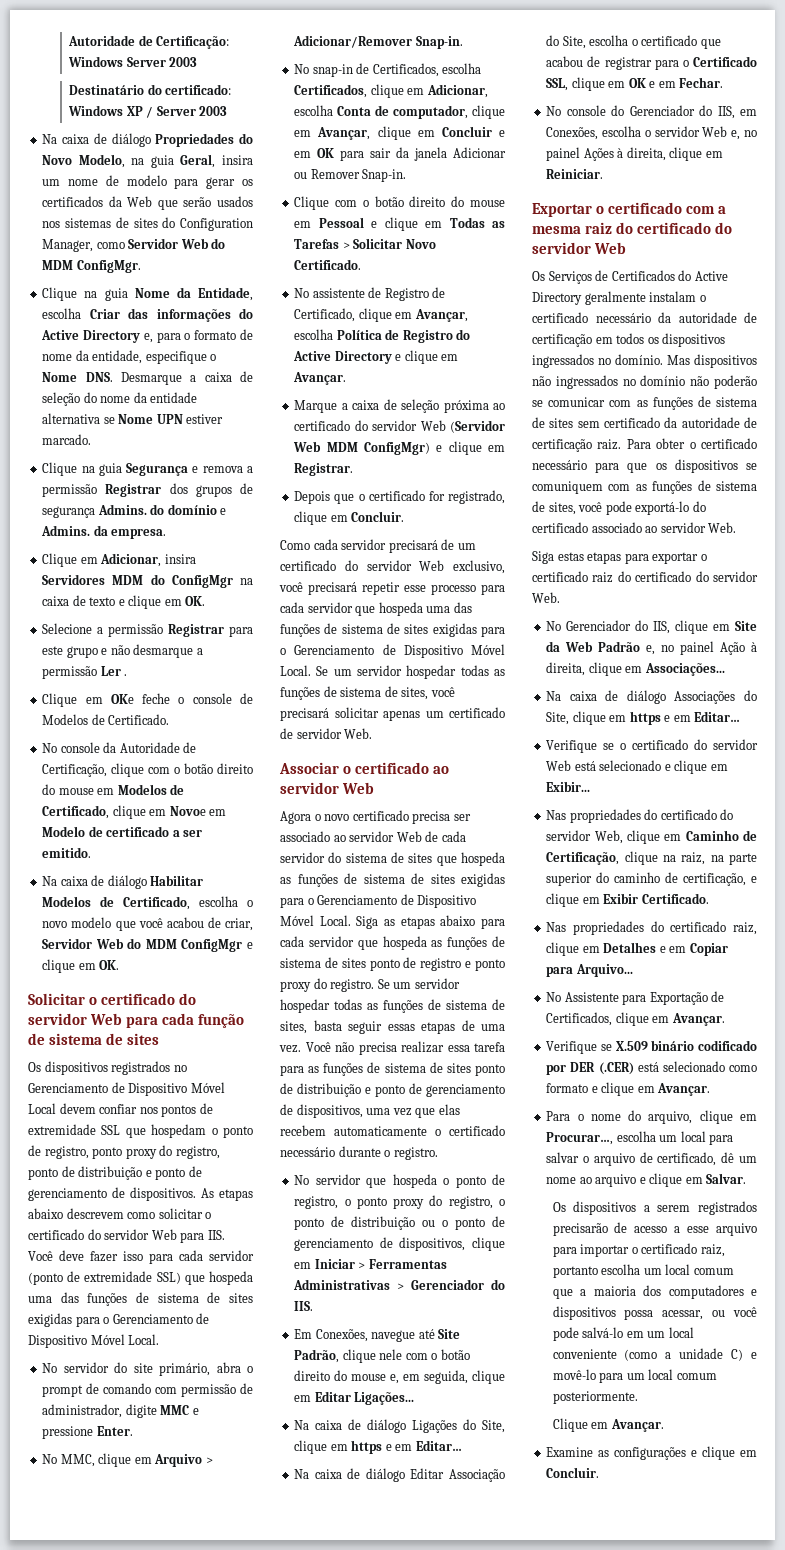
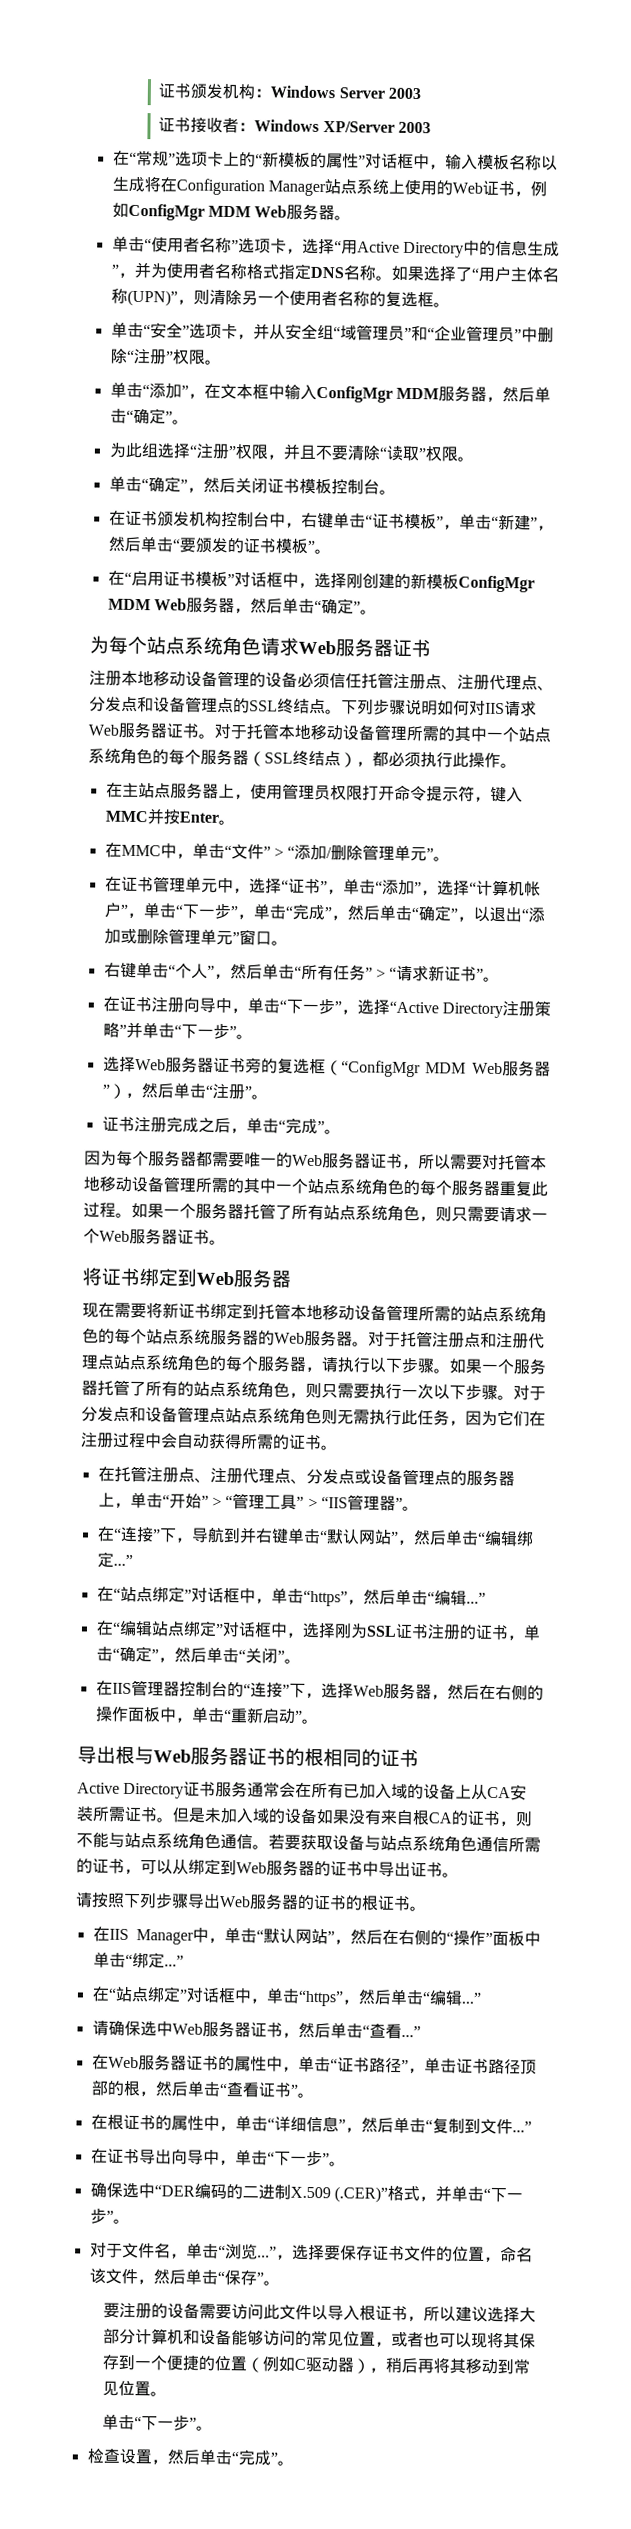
- Autoridade de Certificação: Windows Server 2003
+ 证书颁发机构：Windows Server 2003
- Destinatário do certificado: Windows XP / Server 2003
- Na caixa de diálogo Propriedades do Novo Modelo, na guia Geral, insira um nome de modelo para gerar os certificados da Web que serão usados nos sistemas de sites do Configuration Manager, como Servidor Web do MDM ConfigMgr.
- Clique na guia Nome da Entidade, escolha Criar das informações do Active Directory e, para o formato de nome da entidade, especifique o Nome DNS. Desmarque a caixa de seleção do nome da entidade alternativa se Nome UPN estiver marcado.
- Clique na guia Segurança e remova a permissão Registrar dos grupos de segurança Admins. do domínio e Admins. da empresa.
- Clique em Adicionar, insira Servidores MDM do ConfigMgr na caixa de texto e clique em OK.
- Selecione a permissão Registrar para este grupo e não desmarque a permissão Ler .
- Clique em OKe feche o console de Modelos de Certificado.
- No console da Autoridade de Certificação, clique com o botão direito do mouse em Modelos de Certificado, clique em Novoe em Modelo de certificado a ser emitido.
- Na caixa de diálogo Habilitar Modelos de Certificado, escolha o novo modelo que você acabou de criar, Servidor Web do MDM ConfigMgr e clique em OK.
- Solicitar o certificado do servidor Web para cada função de sistema de sites
- Os dispositivos registrados no Gerenciamento de Dispositivo Móvel Local devem confiar nos pontos de extremidade SSL que hospedam o ponto de registro, ponto proxy do registro, ponto de distribuição e ponto de gerenciamento de dispositivos. As etapas abaixo descrevem como solicitar o certificado do servidor Web para IIS. Você deve fazer isso para cada servidor (ponto de extremidade SSL) que hospeda uma das funções de sistema de sites exigidas para o Gerenciamento de Dispositivo Móvel Local.
- No servidor do site primário, abra o prompt de comando com permissão de administrador, digite MMC e pressione Enter.
- No MMC, clique em Arquivo > Adicionar/Remover Snap-in.
- No snap-in de Certificados, escolha Certificados, clique em Adicionar, escolha Conta de computador, clique em Avançar, clique em Concluir e em OK para sair da janela Adicionar ou Remover Snap-in.
- Clique com o botão direito do mouse em Pessoal e clique em Todas as Tarefas > Solicitar Novo Certificado.
- No assistente de Registro de Certificado, clique em Avançar, escolha Política de Registro do Active Directory e clique em Avançar.
- Marque a caixa de seleção próxima ao certificado do servidor Web (Servidor Web MDM ConfigMgr) e clique em Registrar.
- Depois que o certificado for registrado, clique em Concluir.
- Como cada servidor precisará de um certificado do servidor Web exclusivo, você precisará repetir esse processo para cada servidor que hospeda uma das funções de sistema de sites exigidas para o Gerenciamento de Dispositivo Móvel Local. Se um servidor hospedar todas as funções de sistema de sites, você precisará solicitar apenas um certificado de servidor Web.
- Associar o certificado ao servidor Web
- Agora o novo certificado precisa ser associado ao servidor Web de cada servidor do sistema de sites que hospeda as funções de sistema de sites exigidas para o Gerenciamento de Dispositivo Móvel Local. Siga as etapas abaixo para cada servidor que hospeda as funções de sistema de sites ponto de registro e ponto proxy do registro. Se um servidor hospedar todas as funções de sistema de sites, basta seguir essas etapas de uma vez. Você não precisa realizar essa tarefa para as funções de sistema de sites ponto de distribuição e ponto de gerenciamento de dispositivos, uma vez que elas recebem automaticamente o certificado necessário durante o registro.
- No servidor que hospeda o ponto de registro, o ponto proxy do registro, o ponto de distribuição ou o ponto de gerenciamento de dispositivos, clique em Iniciar > Ferramentas Administrativas > Gerenciador do IIS.
- Em Conexões, navegue até Site Padrão, clique nele com o botão direito do mouse e, em seguida, clique em Editar Ligações...
- Na caixa de diálogo Ligações do Site, clique em https e em Editar…
- Na caixa de diálogo Editar Associação do Site, escolha o certificado que acabou de registrar para o Certificado SSL, clique em OK e em Fechar.
- No console do Gerenciador do IIS, em Conexões, escolha o servidor Web e, no painel Ações à direita, clique em Reiniciar.
- Exportar o certificado com a mesma raiz do certificado do servidor Web
- Os Serviços de Certificados do Active Directory geralmente instalam o certificado necessário da autoridade de certificação em todos os dispositivos ingressados no domínio. Mas dispositivos não ingressados no domínio não poderão se comunicar com as funções de sistema de sites sem certificado da autoridade de certificação raiz. Para obter o certificado necessário para que os dispositivos se comuniquem com as funções de sistema de sites, você pode exportá-lo do certificado associado ao servidor Web.
- Siga estas etapas para exportar o certificado raiz do certificado do servidor Web.
- No Gerenciador do IIS, clique em Site da Web Padrão e, no painel Ação à direita, clique em Associações...
- Na caixa de diálogo Associações do Site, clique em https e em Editar…
- Verifique se o certificado do servidor Web está selecionado e clique em Exibir...
- Nas propriedades do certificado do servidor Web, clique em Caminho de Certificação, clique na raiz, na parte superior do caminho de certificação, e clique em Exibir Certificado.
- Nas propriedades do certificado raiz, clique em Detalhes e em Copiar para Arquivo...
- No Assistente para Exportação de Certificados, clique em Avançar.
- Verifique se X.509 binário codificado por DER (.CER) está selecionado como formato e clique em Avançar.
- Para o nome do arquivo, clique em Procurar…, escolha um local para salvar o arquivo de certificado, dê um nome ao arquivo e clique em Salvar.
- Os dispositivos a serem registrados precisarão de acesso a esse arquivo para importar o certificado raiz, portanto escolha um local comum que a maioria dos computadores e dispositivos possa acessar, ou você pode salvá-lo em um local conveniente (como a unidade C) e movê-lo para um local comum posteriormente.
- Clique em Avançar.
- Examine as configurações e clique em Concluir.
+ 证书接收者：Windows XP/Server 2003
+ 在“常规”选项卡上的“新模板的属性”对话框中，输入模板名称以生成将在Configuration Manager站点系统上使用的Web证书，例如ConfigMgr MDM Web服务器。
+ 单击“使用者名称”选项卡，选择“用Active Directory中的信息生成”，并为使用者名称格式指定DNS名称。如果选择了“用户主体名称(UPN)”，则清除另一个使用者名称的复选框。
+ 单击“安全”选项卡，并从安全组“域管理员”和“企业管理员”中删除“注册”权限。
+ 单击“添加”，在文本框中输入ConfigMgr MDM服务器，然后单击“确定”。
+ 为此组选择“注册”权限，并且不要清除“读取”权限。
+ 单击“确定”，然后关闭证书模板控制台。
+ 在证书颁发机构控制台中，右键单击“证书模板”，单击“新建”，然后单击“要颁发的证书模板”。
+ 在“启用证书模板”对话框中，选择刚创建的新模板ConfigMgr MDM Web服务器，然后单击“确定”。
+ 为每个站点系统角色请求Web服务器证书
+ 注册本地移动设备管理的设备必须信任托管注册点、注册代理点、分发点和设备管理点的SSL终结点。下列步骤说明如何对IIS请求Web服务器证书。对于托管本地移动设备管理所需的其中一个站点系统角色的每个服务器（SSL终结点），都必须执行此操作。
+ 在主站点服务器上，使用管理员权限打开命令提示符，键入MMC并按Enter。
+ 在MMC中，单击“文件” > “添加/删除管理单元”。
+ 在证书管理单元中，选择“证书”，单击“添加”，选择“计算机帐户”，单击“下一步”，单击“完成”，然后单击“确定”，以退出“添加或删除管理单元”窗口。
+ 右键单击“个人”，然后单击“所有任务” > “请求新证书”。
+ 在证书注册向导中，单击“下一步”，选择“Active Directory注册策略”并单击“下一步”。
+ 选择Web服务器证书旁的复选框（“ConfigMgr MDM Web服务器”），然后单击“注册”。
+ 证书注册完成之后，单击“完成”。
+ 因为每个服务器都需要唯一的Web服务器证书，所以需要对托管本地移动设备管理所需的其中一个站点系统角色的每个服务器重复此过程。如果一个服务器托管了所有站点系统角色，则只需要请求一个Web服务器证书。
+ 将证书绑定到Web服务器
+ 现在需要将新证书绑定到托管本地移动设备管理所需的站点系统角色的每个站点系统服务器的Web服务器。对于托管注册点和注册代理点站点系统角色的每个服务器，请执行以下步骤。如果一个服务器托管了所有的站点系统角色，则只需要执行一次以下步骤。对于分发点和设备管理点站点系统角色则无需执行此任务，因为它们在注册过程中会自动获得所需的证书。
+ 在托管注册点、注册代理点、分发点或设备管理点的服务器上，单击“开始” > “管理工具” > “IIS管理器”。
+ 在“连接”下，导航到并右键单击“默认网站”，然后单击“编辑绑定...”
+ 在“站点绑定”对话框中，单击“https”，然后单击“编辑...”
+ 在“编辑站点绑定”对话框中，选择刚为SSL证书注册的证书，单击“确定”，然后单击“关闭”。
+ 在IIS管理器控制台的“连接”下，选择Web服务器，然后在右侧的操作面板中，单击“重新启动”。
+ 导出根与Web服务器证书的根相同的证书
+ Active Directory证书服务通常会在所有已加入域的设备上从CA安装所需证书。但是未加入域的设备如果没有来自根CA的证书，则不能与站点系统角色通信。若要获取设备与站点系统角色通信所需的证书，可以从绑定到Web服务器的证书中导出证书。
+ 请按照下列步骤导出Web服务器的证书的根证书。
+ 在IIS Manager中，单击“默认网站”，然后在右侧的“操作”面板中单击“绑定...”
+ 在“站点绑定”对话框中，单击“https”，然后单击“编辑...”
+ 请确保选中Web服务器证书，然后单击“查看...”
+ 在Web服务器证书的属性中，单击“证书路径”，单击证书路径顶部的根，然后单击“查看证书”。
+ 在根证书的属性中，单击“详细信息”，然后单击“复制到文件...”
+ 在证书导出向导中，单击“下一步”。
+ 确保选中“DER编码的二进制X.509 (.CER)”格式，并单击“下一步”。
+ 对于文件名，单击“浏览...”，选择要保存证书文件的位置，命名该文件，然后单击“保存”。
+ 要注册的设备需要访问此文件以导入根证书，所以建议选择大部分计算机和设备能够访问的常见位置，或者也可以现将其保存到一个便捷的位置（例如C驱动器），稍后再将其移动到常见位置。
+ 单击“下一步”。
+ 检查设置，然后单击“完成”。

